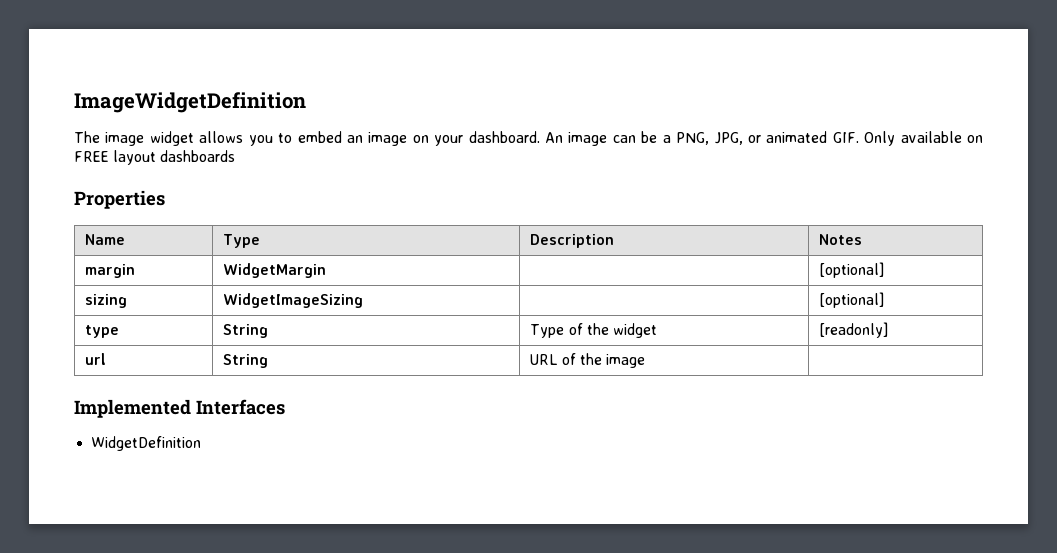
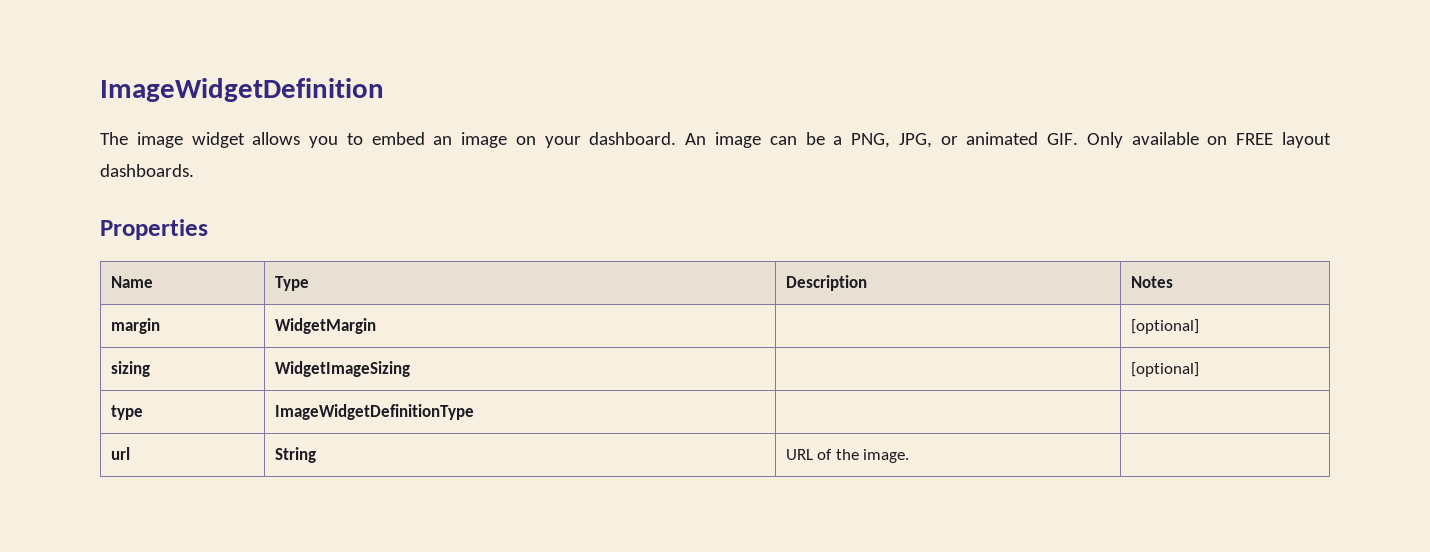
- An image can be a PNG, JPG, or animated GIF. Only available on FREE layout dashboards
+ An image can be a PNG, JPG, or animated GIF. Only available on FREE layout dashboards.
- type | String | Type of the widget | [readonly]
+ type | ImageWidgetDefinitionType | |
- url | String | URL of the image |
- Implemented Interfaces
- WidgetDefinition
+ url | String | URL of the image. |

